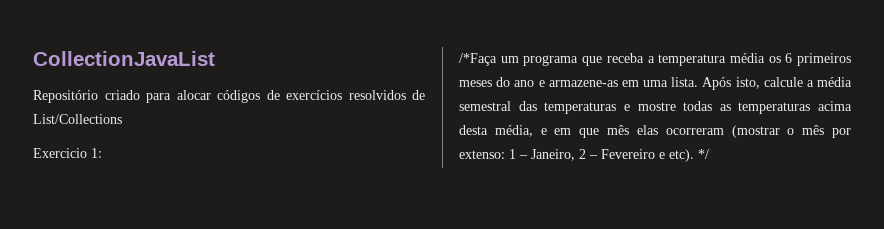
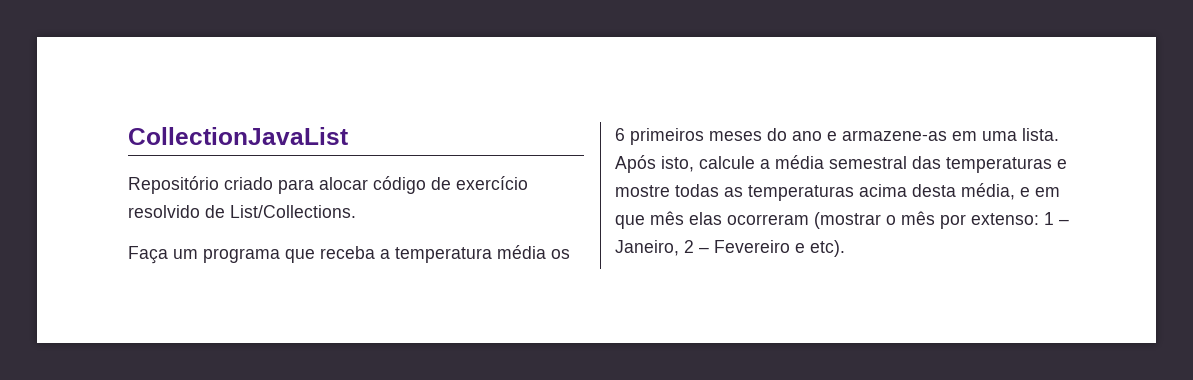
- Repositório criado para alocar códigos de exercícios resolvidos de List/Collections
- Exercicio 1:
- /*Faça um programa que receba a temperatura média os 6 primeiros meses do ano e armazene-as em uma lista.
+ Repositório criado para alocar código de exercício resolvido de List/Collections.
+ Faça um programa que receba a temperatura média os 6 primeiros meses do ano e armazene-as em uma lista.
- */

